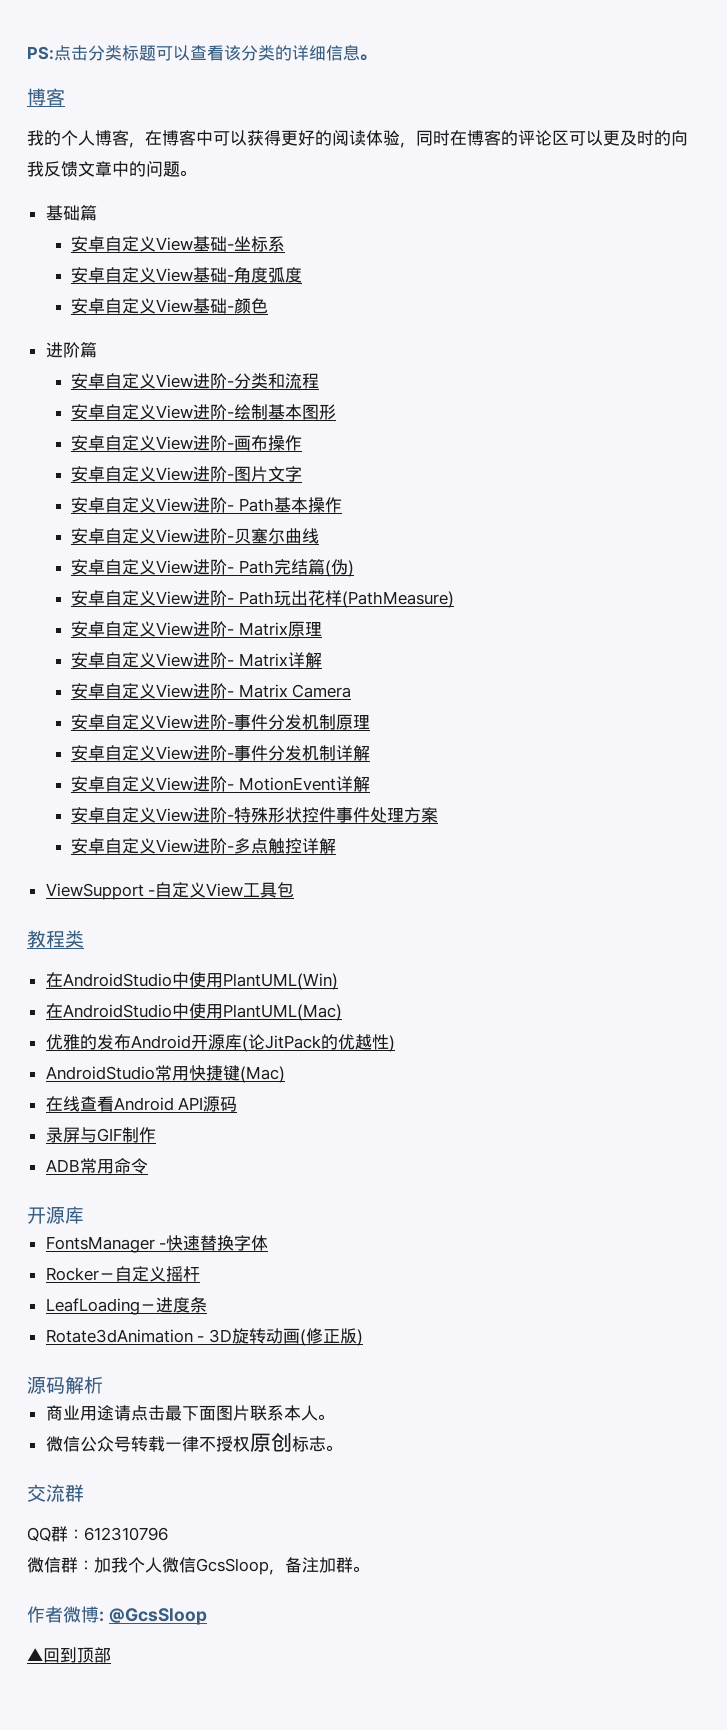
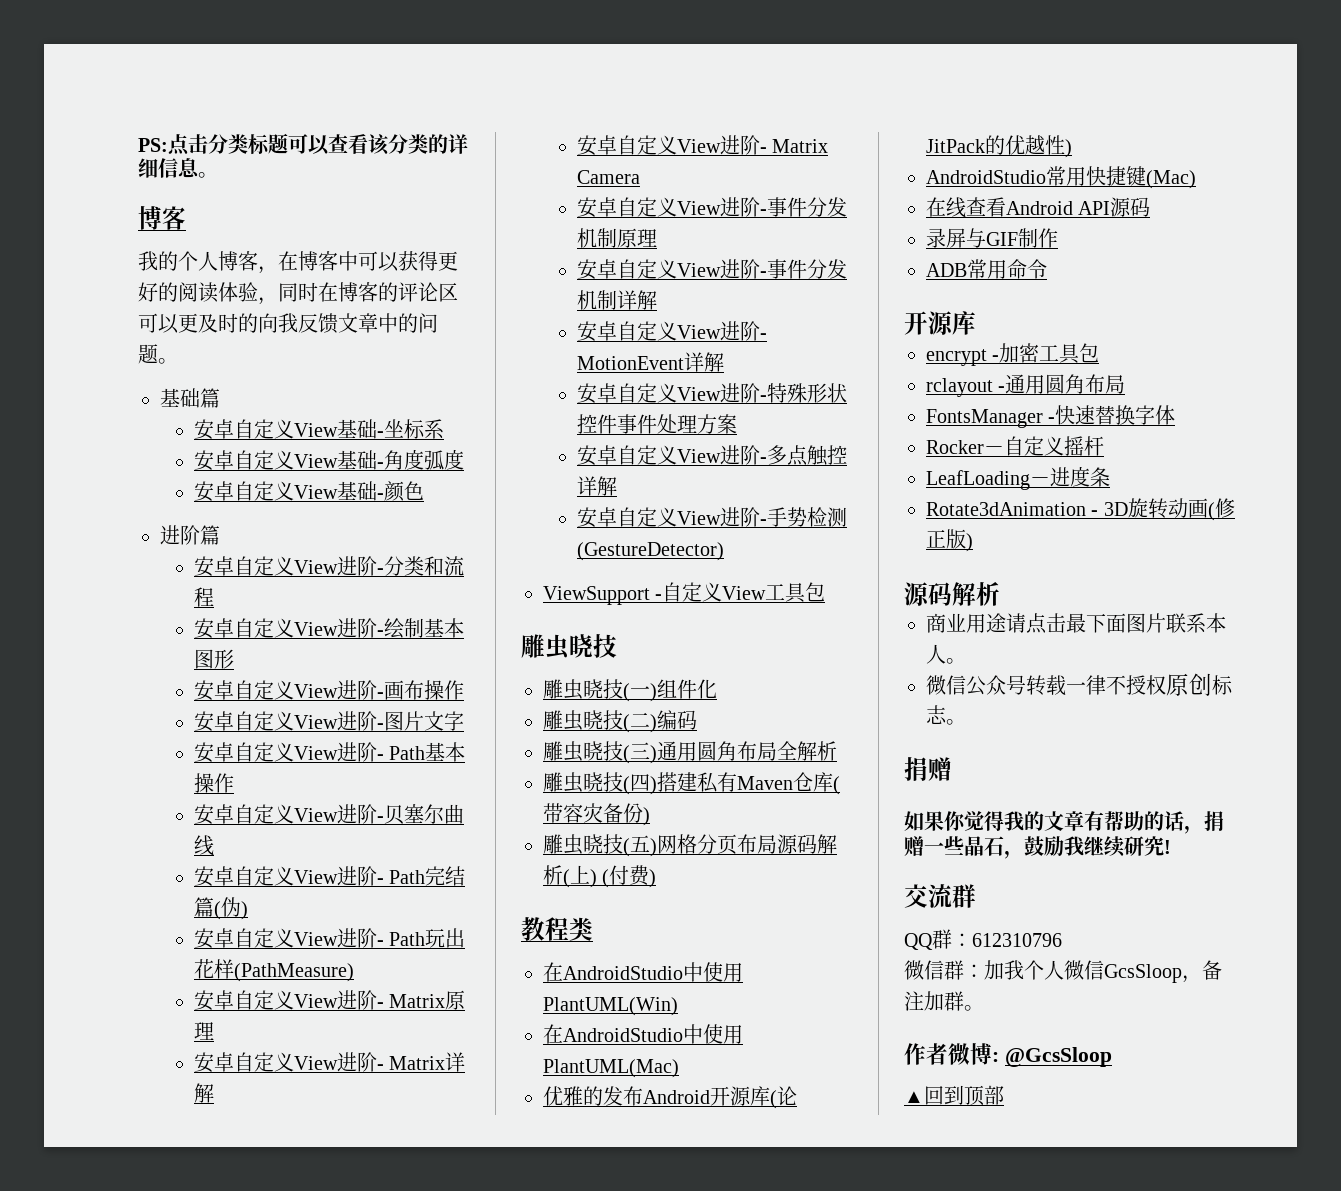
+ 安卓自定义View进阶-手势检测(GestureDetector)
  ViewSupport -自定义View工具包
+ 雕虫晓技
+ 雕虫晓技(一)组件化
+ 雕虫晓技(二)编码
+ 雕虫晓技(三)通用圆角布局全解析
+ 雕虫晓技(四)搭建私有Maven仓库(带容灾备份)
+ 雕虫晓技(五)网格分页布局源码解析(上) (付费)
+ encrypt -加密工具包
+ rclayout -通用圆角布局
  微信公众号转载一律不授权原创标志。
+ 捐赠
+ 如果你觉得我的文章有帮助的话，捐赠一些晶石，鼓励我继续研究!

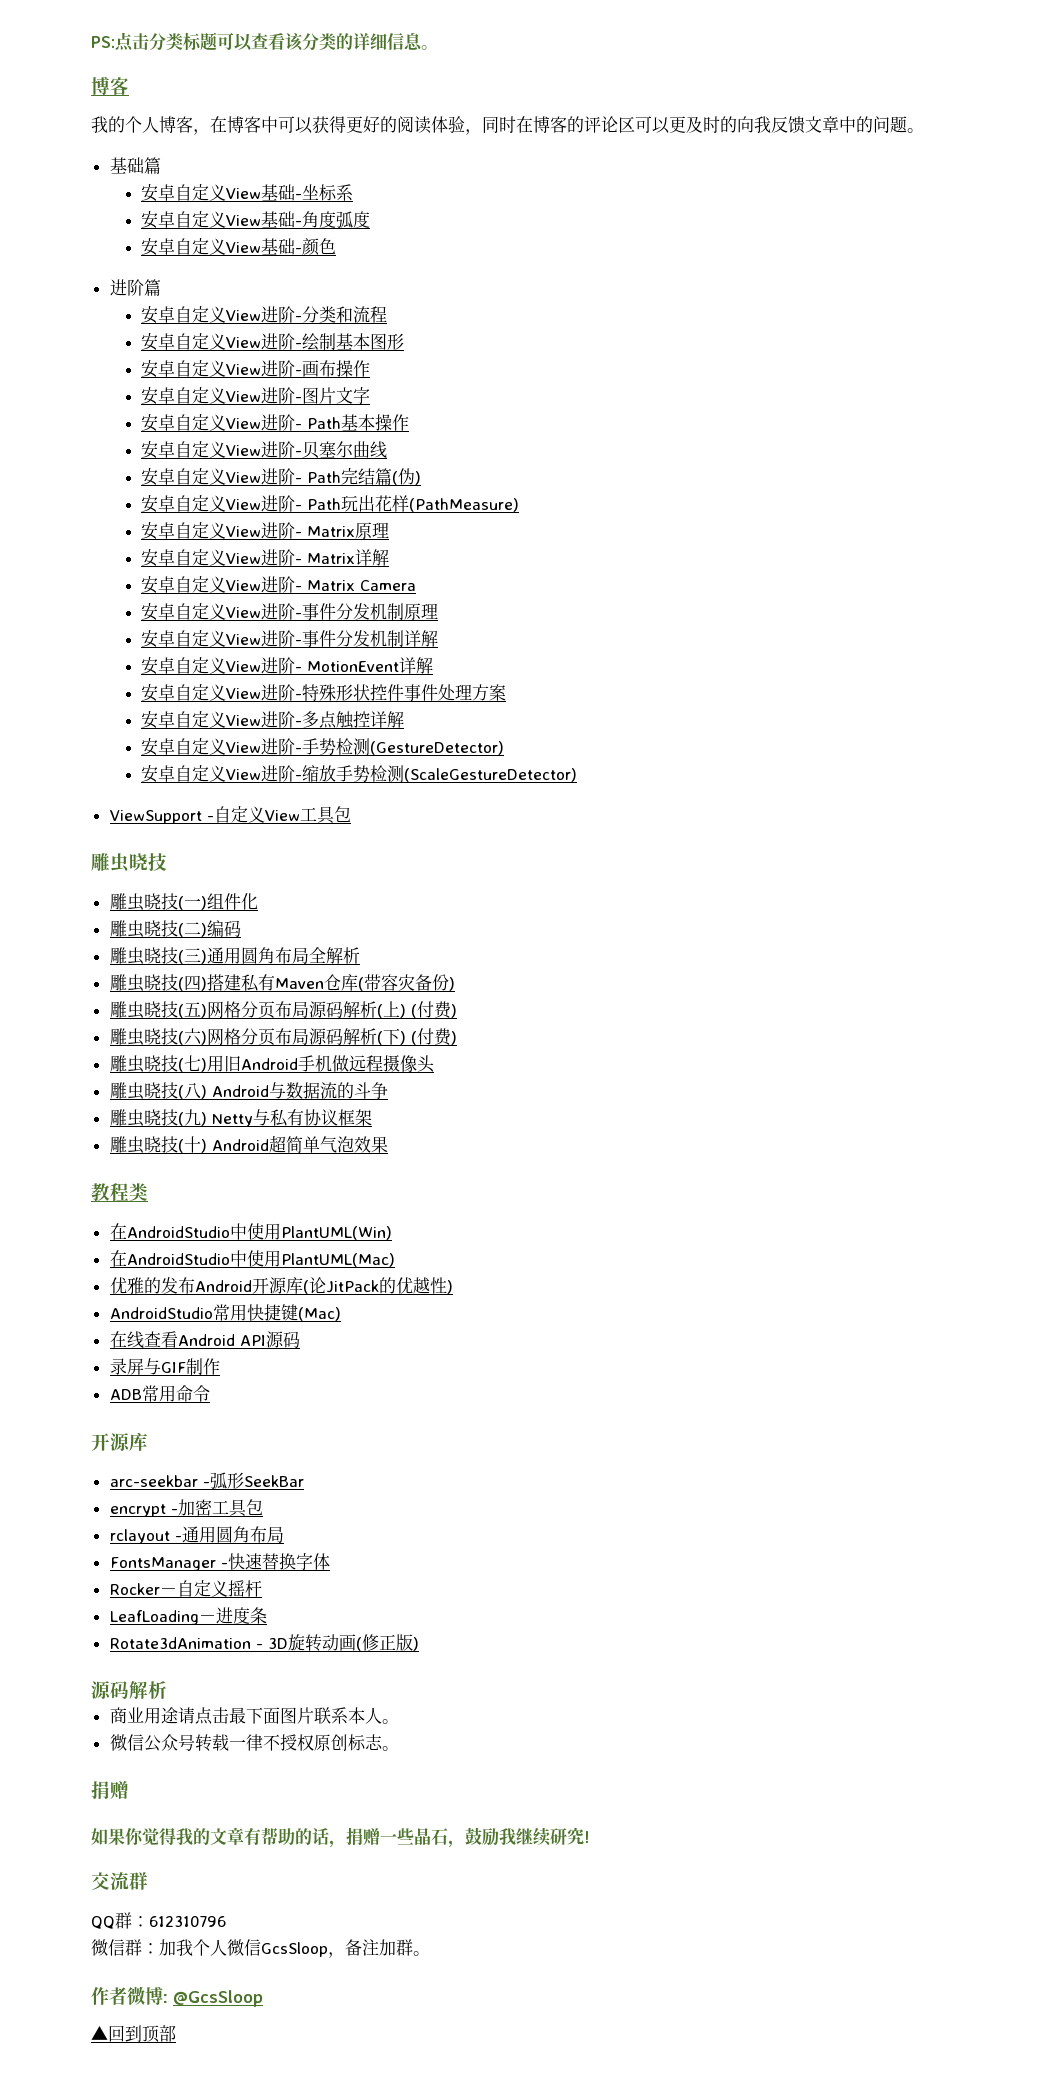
+ 安卓自定义View进阶-缩放手势检测(ScaleGestureDetector)
+ 雕虫晓技(六)网格分页布局源码解析(下) (付费)
+ 雕虫晓技(七)用旧Android手机做远程摄像头
+ 雕虫晓技(八) Android与数据流的斗争
+ 雕虫晓技(九) Netty与私有协议框架
+ 雕虫晓技(十) Android超简单气泡效果
+ arc-seekbar -弧形SeekBar

